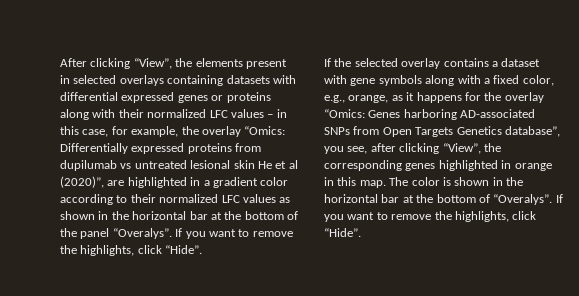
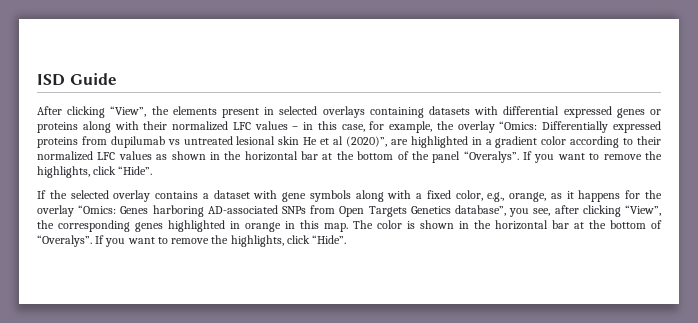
+ ISD Guide

